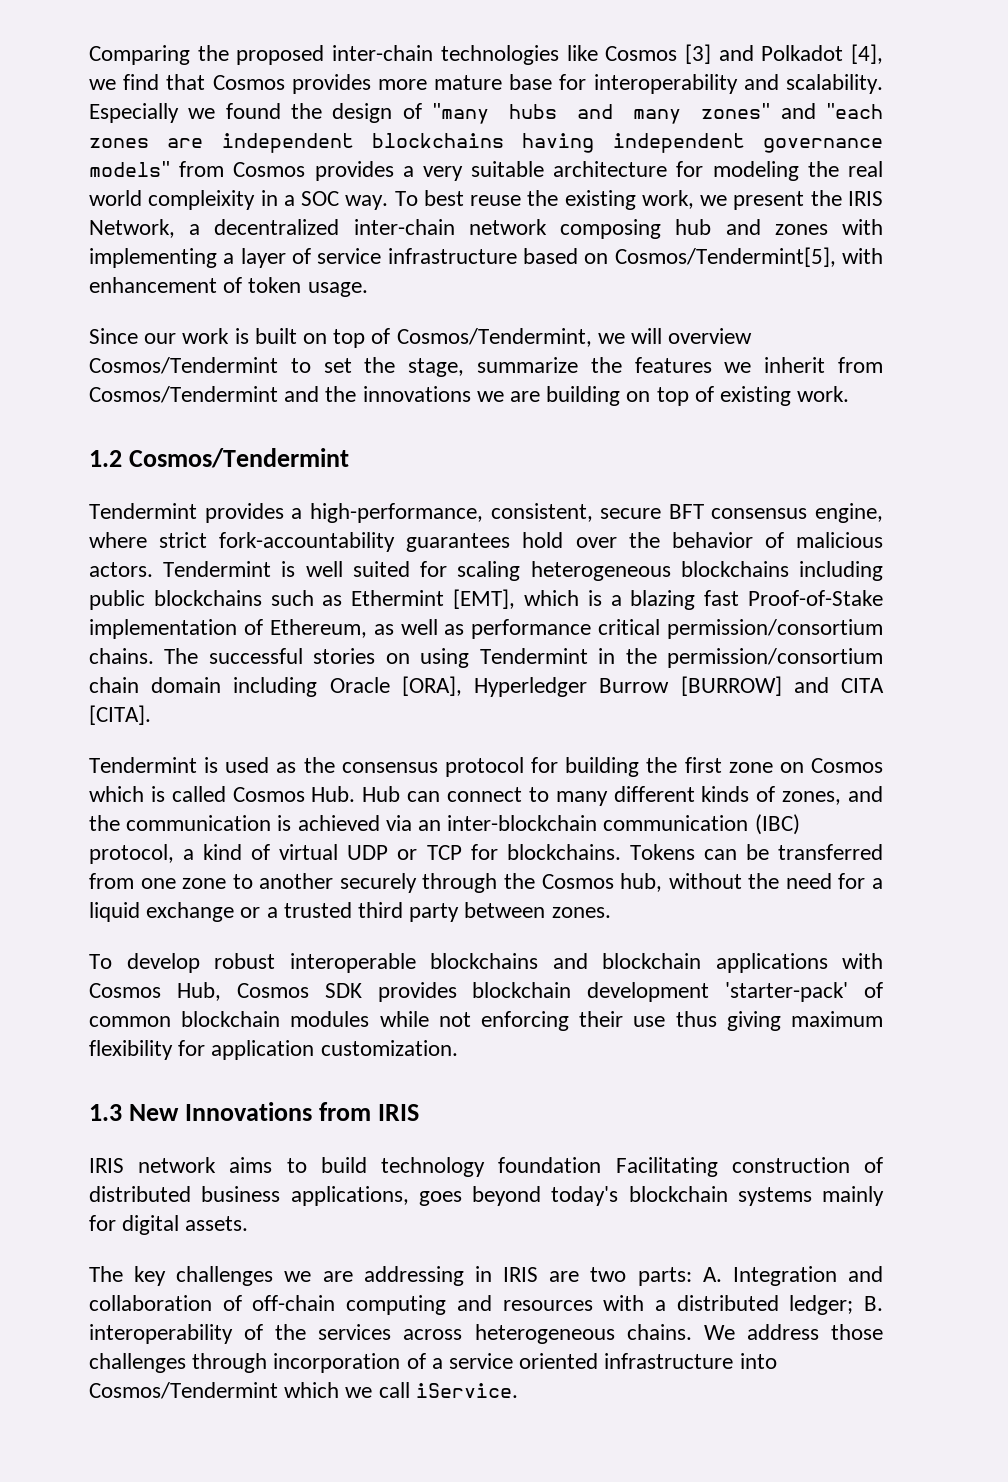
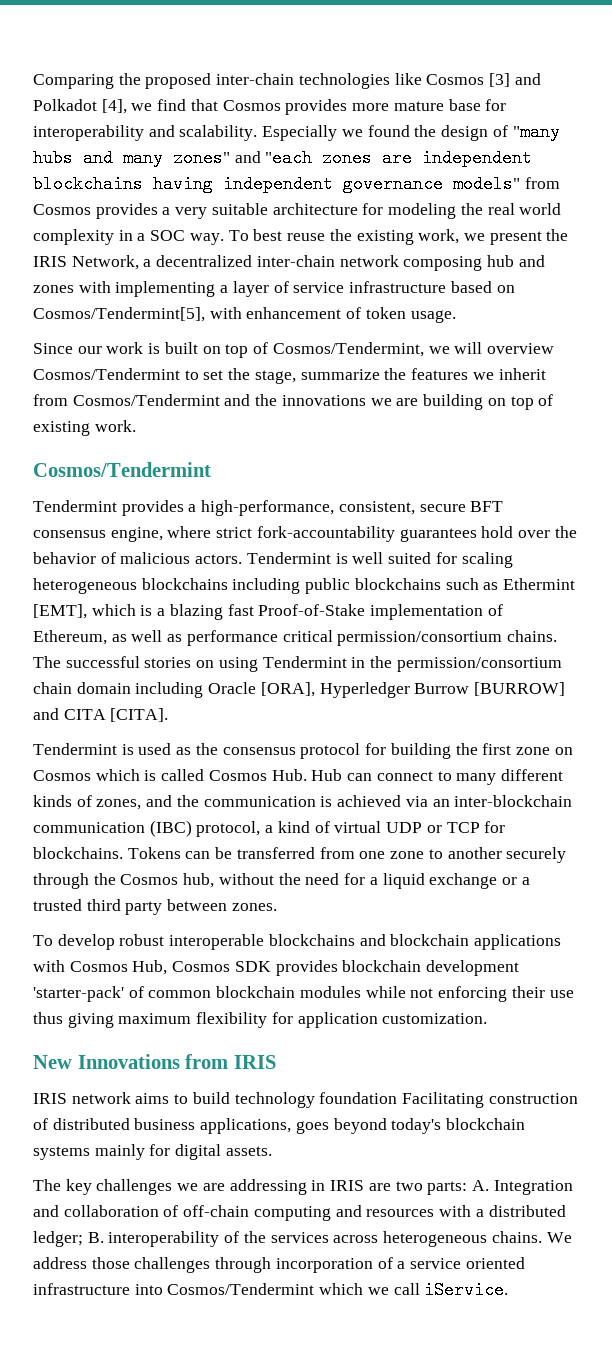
- Especially we found the design of "many hubs and many zones" and "each zones are independent blockchains having independent governance models" from Cosmos provides a very suitable architecture for modeling the real world compleixity in a SOC way.
+ Especially we found the design of "many hubs and many zones" and "each zones are independent blockchains having independent governance models" from Cosmos provides a very suitable architecture for modeling the real world complexity in a SOC way.
  Since our work is built on top of Cosmos/Tendermint, we will overview Cosmos/Tendermint to set the stage, summarize the features we inherit from Cosmos/Tendermint and the innovations we are building on top of existing work.
- 1.2 Cosmos/Tendermint
+ Cosmos/Tendermint
- 1.3 New Innovations from IRIS
+ New Innovations from IRIS

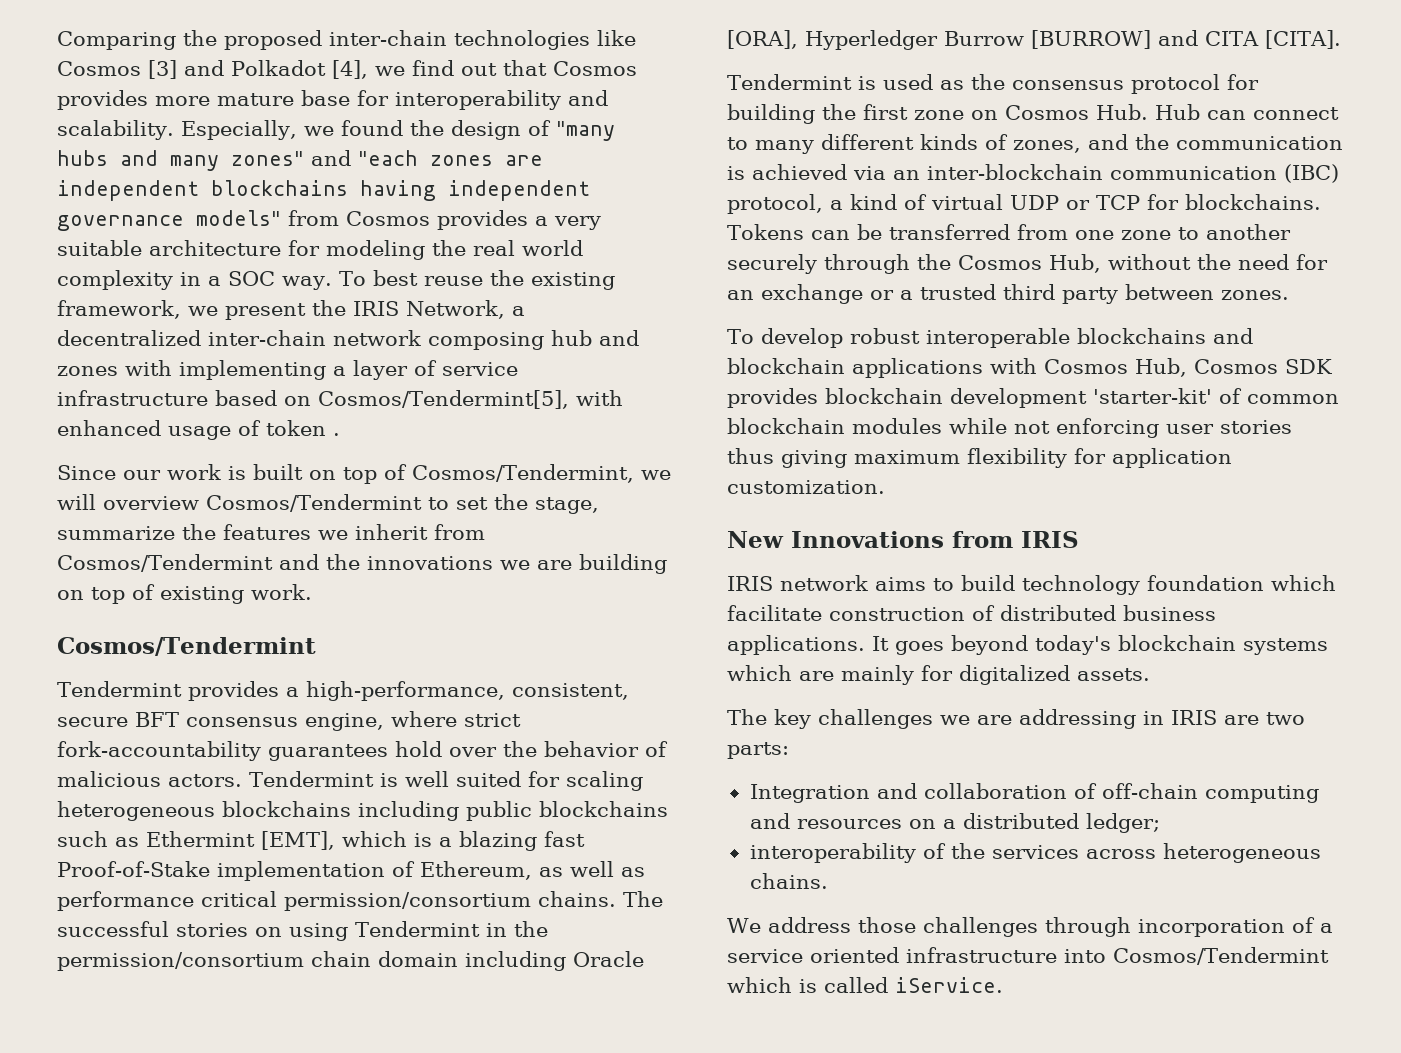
- Comparing the proposed inter-chain technologies like Cosmos [3] and Polkadot [4], we find that Cosmos provides more mature base for interoperability and scalability.
+ Comparing the proposed inter-chain technologies like Cosmos [3] and Polkadot [4], we find out that Cosmos provides more mature base for interoperability and scalability.
- Especially we found the design of "many hubs and many zones" and "each zones are independent blockchains having independent governance models" from Cosmos provides a very suitable architecture for modeling the real world complexity in a SOC way.
+ Especially, we found the design of "many hubs and many zones" and "each zones are independent blockchains having independent governance models" from Cosmos provides a very suitable architecture for modeling the real world complexity in a SOC way.
- To best reuse the existing work, we present the IRIS Network, a decentralized inter-chain network composing hub and zones with implementing a layer of service infrastructure based on Cosmos/Tendermint[5], with enhancement of token usage.
+ To best reuse the existing framework, we present the IRIS Network, a decentralized inter-chain network composing hub and zones with implementing a layer of service infrastructure based on Cosmos/Tendermint[5], with enhanced usage of token .
- Tendermint is used as the consensus protocol for building the first zone on Cosmos which is called Cosmos Hub. Hub can connect to many different kinds of zones, and the communication is achieved via an inter-blockchain communication (IBC) protocol, a kind of virtual UDP or TCP for blockchains.
+ Tendermint is used as the consensus protocol for building the first zone on Cosmos Hub. Hub can connect to many different kinds of zones, and the communication is achieved via an inter-blockchain communication (IBC) protocol, a kind of virtual UDP or TCP for blockchains.
- Tokens can be transferred from one zone to another securely through the Cosmos hub, without the need for a liquid exchange or a trusted third party between zones.
+ Tokens can be transferred from one zone to another securely through the Cosmos Hub, without the need for an exchange or a trusted third party between zones.
- To develop robust interoperable blockchains and blockchain applications with Cosmos Hub, Cosmos SDK provides blockchain development 'starter-pack' of common blockchain modules while not enforcing their use thus giving maximum flexibility for application customization.
+ To develop robust interoperable blockchains and blockchain applications with Cosmos Hub, Cosmos SDK provides blockchain development 'starter-kit' of common blockchain modules while not enforcing user stories thus giving maximum flexibility for application customization.
- IRIS network aims to build technology foundation Facilitating construction of distributed business applications, goes beyond today's blockchain systems mainly for digital assets.
+ IRIS network aims to build technology foundation which facilitate construction of distributed business applications. It goes beyond today's blockchain systems which are mainly for digitalized assets.
- The key challenges we are addressing in IRIS are two parts: A. Integration and collaboration of off-chain computing and resources with a distributed ledger; B. interoperability of the services across heterogeneous chains. We address those challenges through incorporation of a service oriented infrastructure into Cosmos/Tendermint which we call iService.
+ The key challenges we are addressing in IRIS are two parts:
+ Integration and collaboration of off-chain computing and resources on a distributed ledger;
+ interoperability of the services across heterogeneous chains.
+ We address those challenges through incorporation of a service oriented infrastructure into Cosmos/Tendermint which is called iService.

